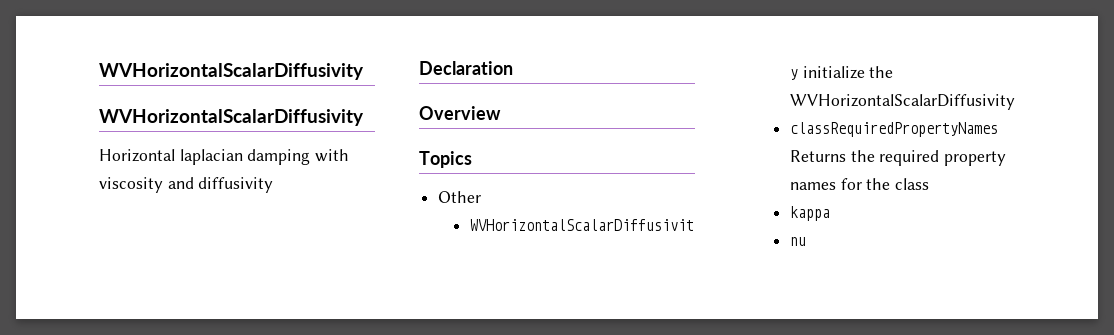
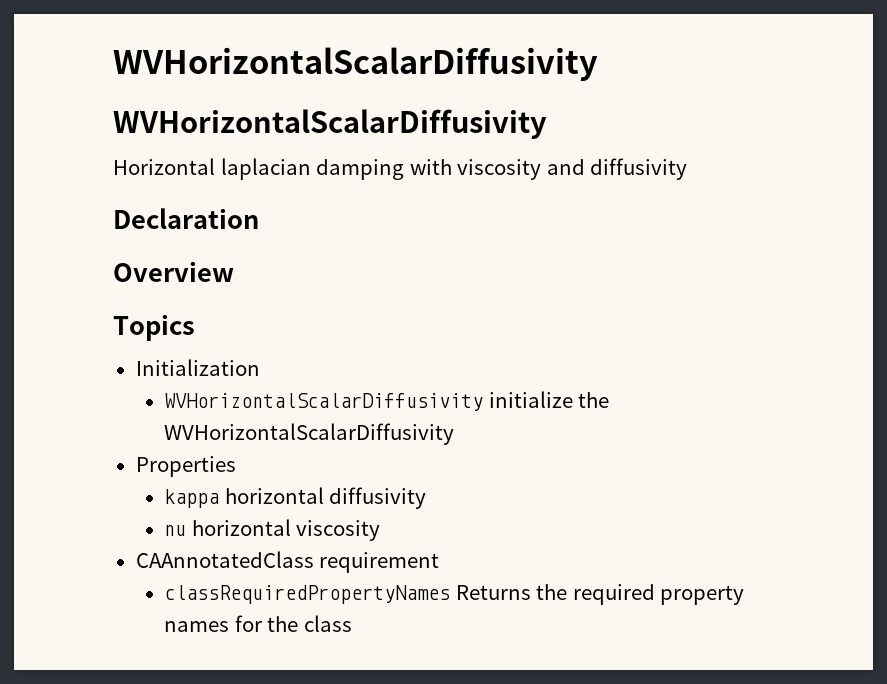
- Other
+ Initialization
+ Properties
+ kappa horizontal diffusivity
+ nu horizontal viscosity
+ CAAnnotatedClass requirement
- kappa
- nu

